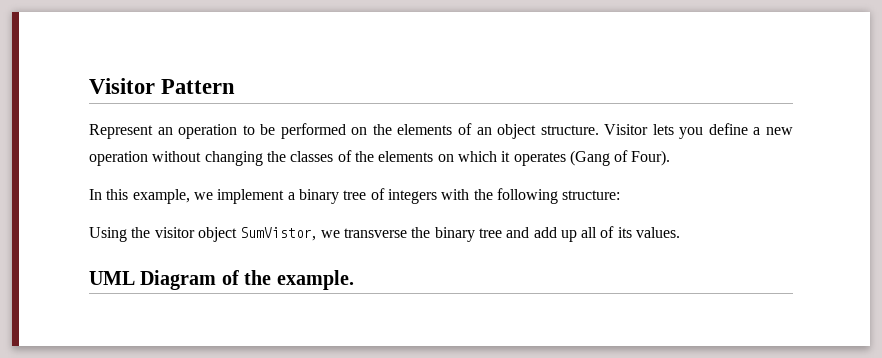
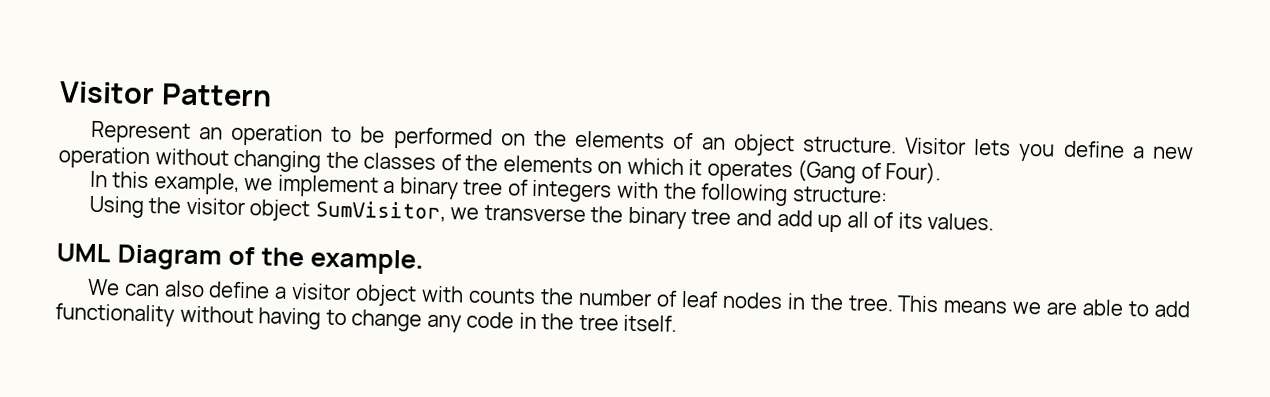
- Using the visitor object SumVistor, we transverse the binary tree and add up all of its values.
+ Using the visitor object SumVisitor, we transverse the binary tree and add up all of its values.
+ We can also define a visitor object with counts the number of leaf nodes in the tree. This means we are able to add functionality without having to change any code in the tree itself.

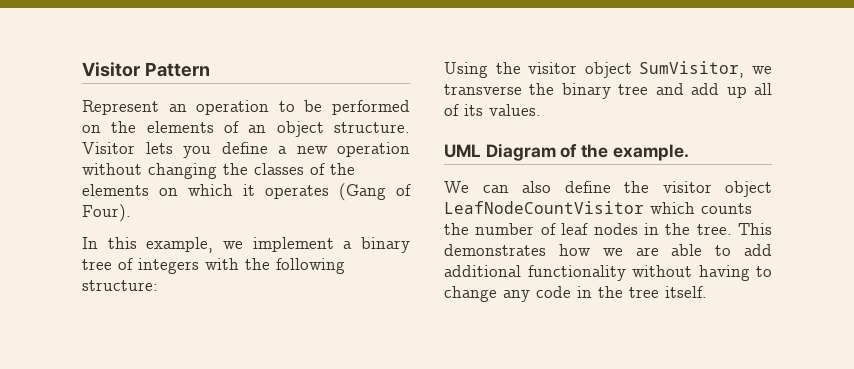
- We can also define a visitor object with counts the number of leaf nodes in the tree.
+ We can also define the visitor object LeafNodeCountVisitor which counts the number of leaf nodes in the tree.
- This means we are able to add functionality without having to change any code in the tree itself.
+ This demonstrates how we are able to add additional functionality without having to change any code in the tree itself.

